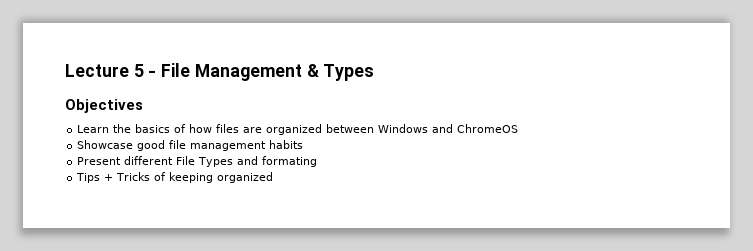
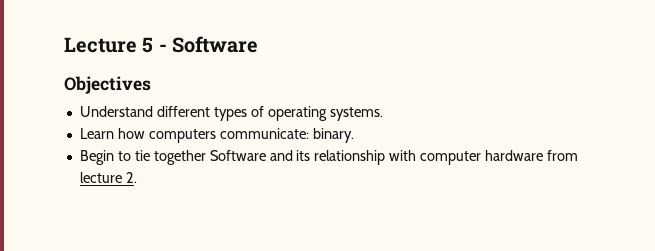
- Lecture 5 - File Management & Types
+ Lecture 5 - Software
  Objectives
- Learn the basics of how files are organized between Windows and ChromeOS
- Showcase good file management habits
- Present different File Types and formating
- Tips + Tricks of keeping organized
+ Understand different types of operating systems.
+ Learn how computers communicate: binary.
+ Begin to tie together Software and its relationship with computer hardware from lecture 2.

